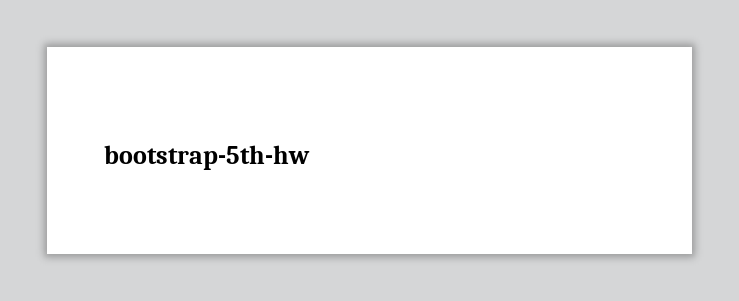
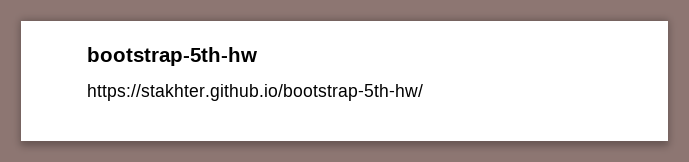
+ https://stakhter.github.io/bootstrap-5th-hw/

